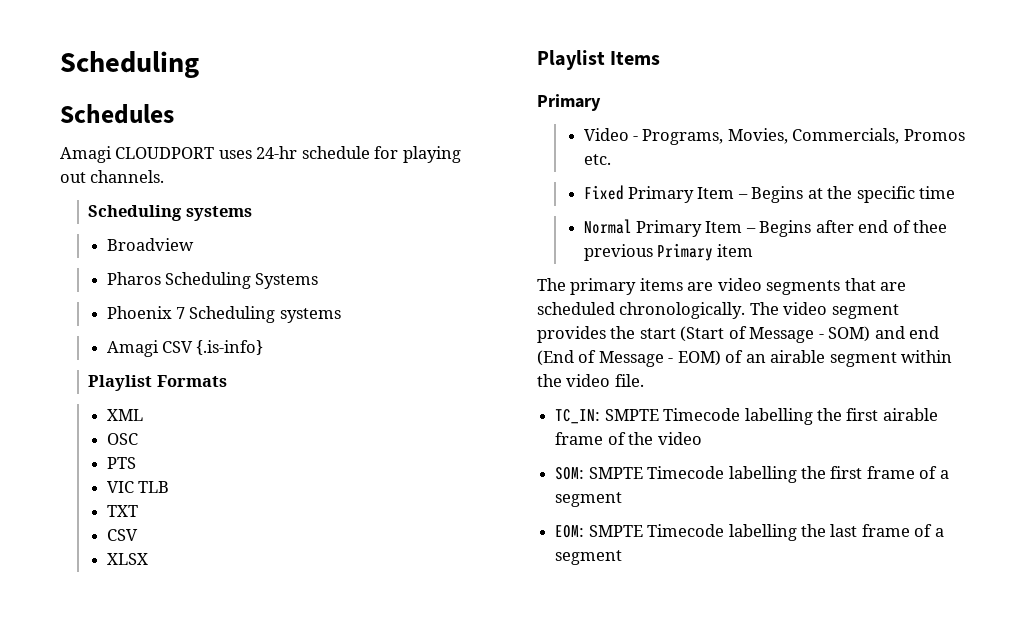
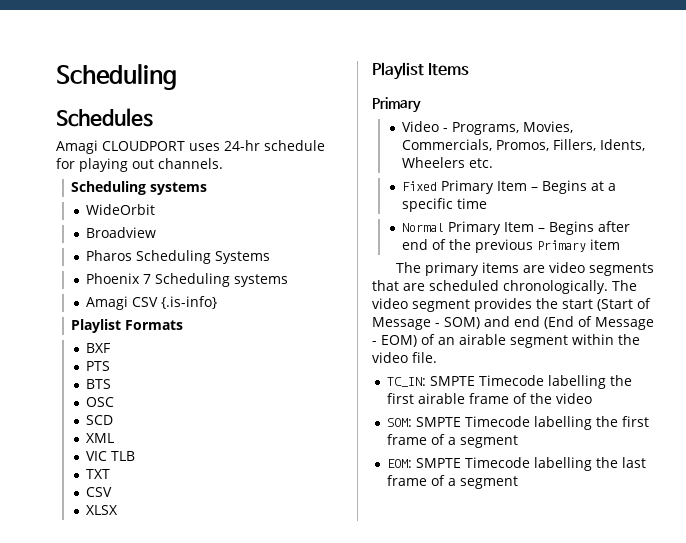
+ WideOrbit
- XML
+ BXF
+ PTS
+ BTS
- PTS
+ SCD
+ XML
- Video - Programs, Movies, Commercials, Promos etc.
+ Video - Programs, Movies, Commercials, Promos, Fillers, Idents, Wheelers etc.
- Fixed Primary Item – Begins at the specific time
+ Fixed Primary Item – Begins at a specific time
- Normal Primary Item – Begins after end of thee previous Primary item
+ Normal Primary Item – Begins after end of the previous Primary item

